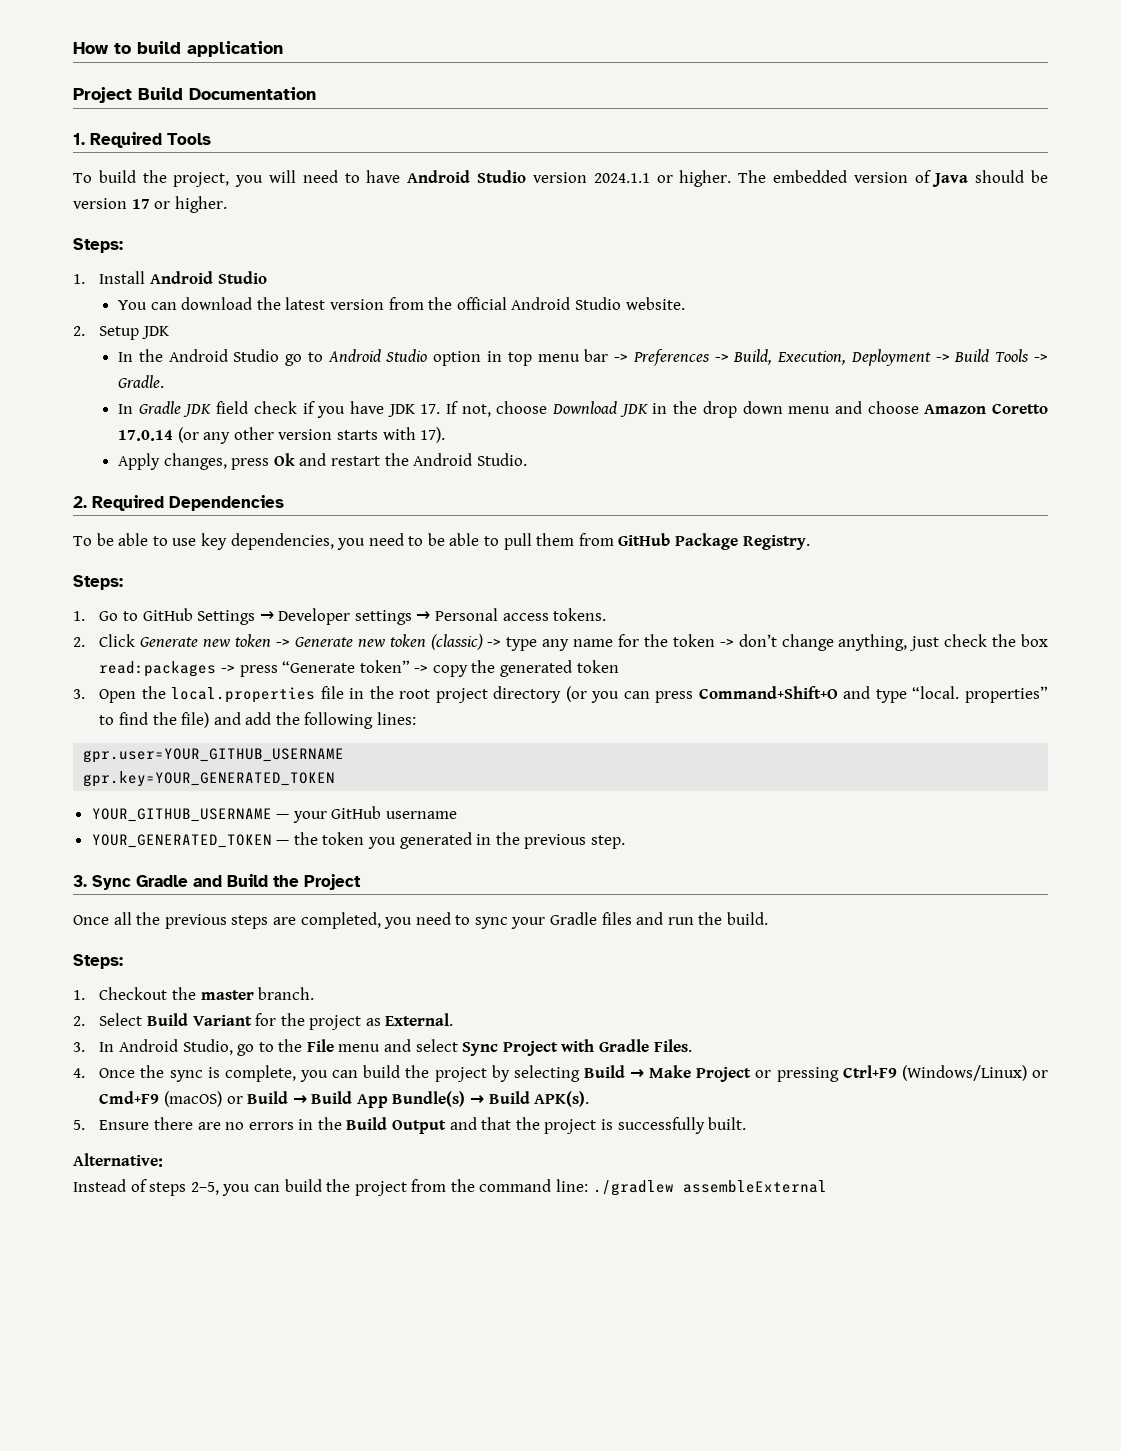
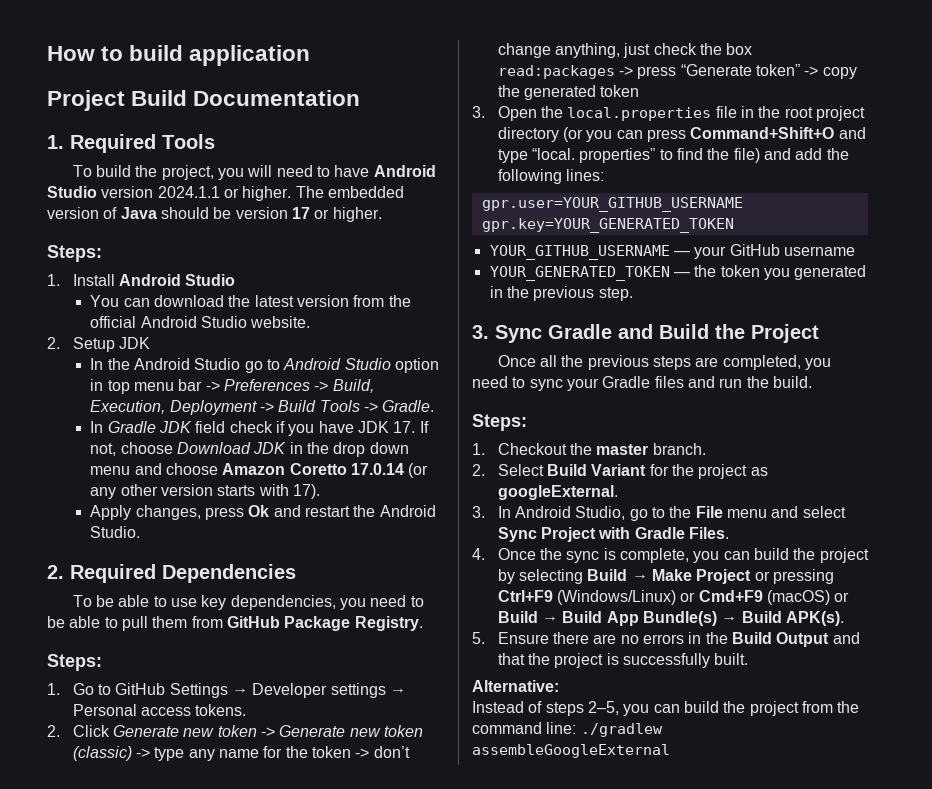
- 2. Select Build Variant for the project as External.
+ 2. Select Build Variant for the project as googleExternal.
- Instead of steps 2–5, you can build the project from the command line: ./gradlew assembleExternal
+ Instead of steps 2–5, you can build the project from the command line: ./gradlew assembleGoogleExternal

